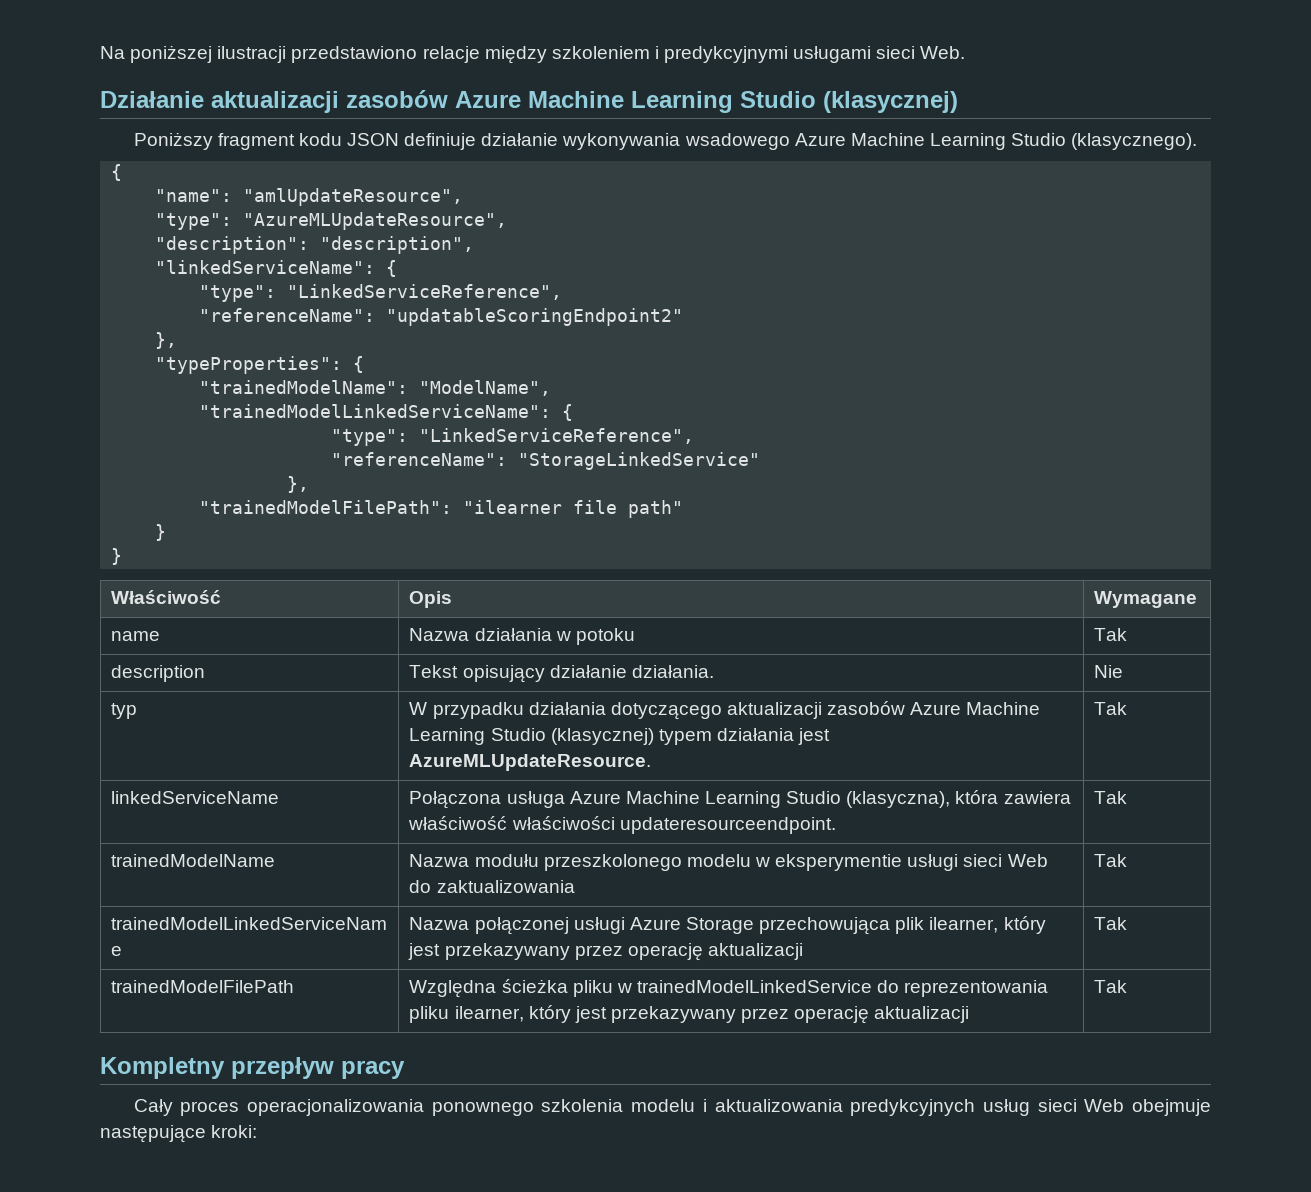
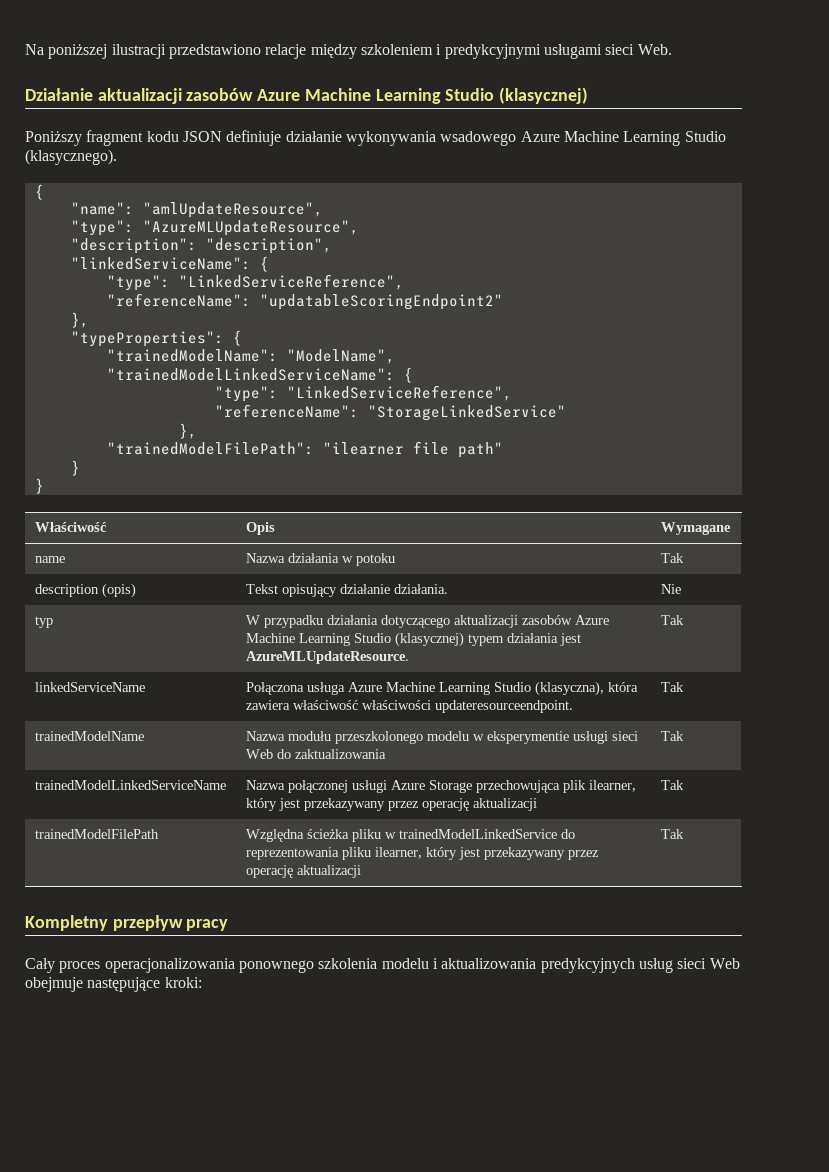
- description | Tekst opisujący działanie działania. | Nie
+ description (opis) | Tekst opisujący działanie działania. | Nie

